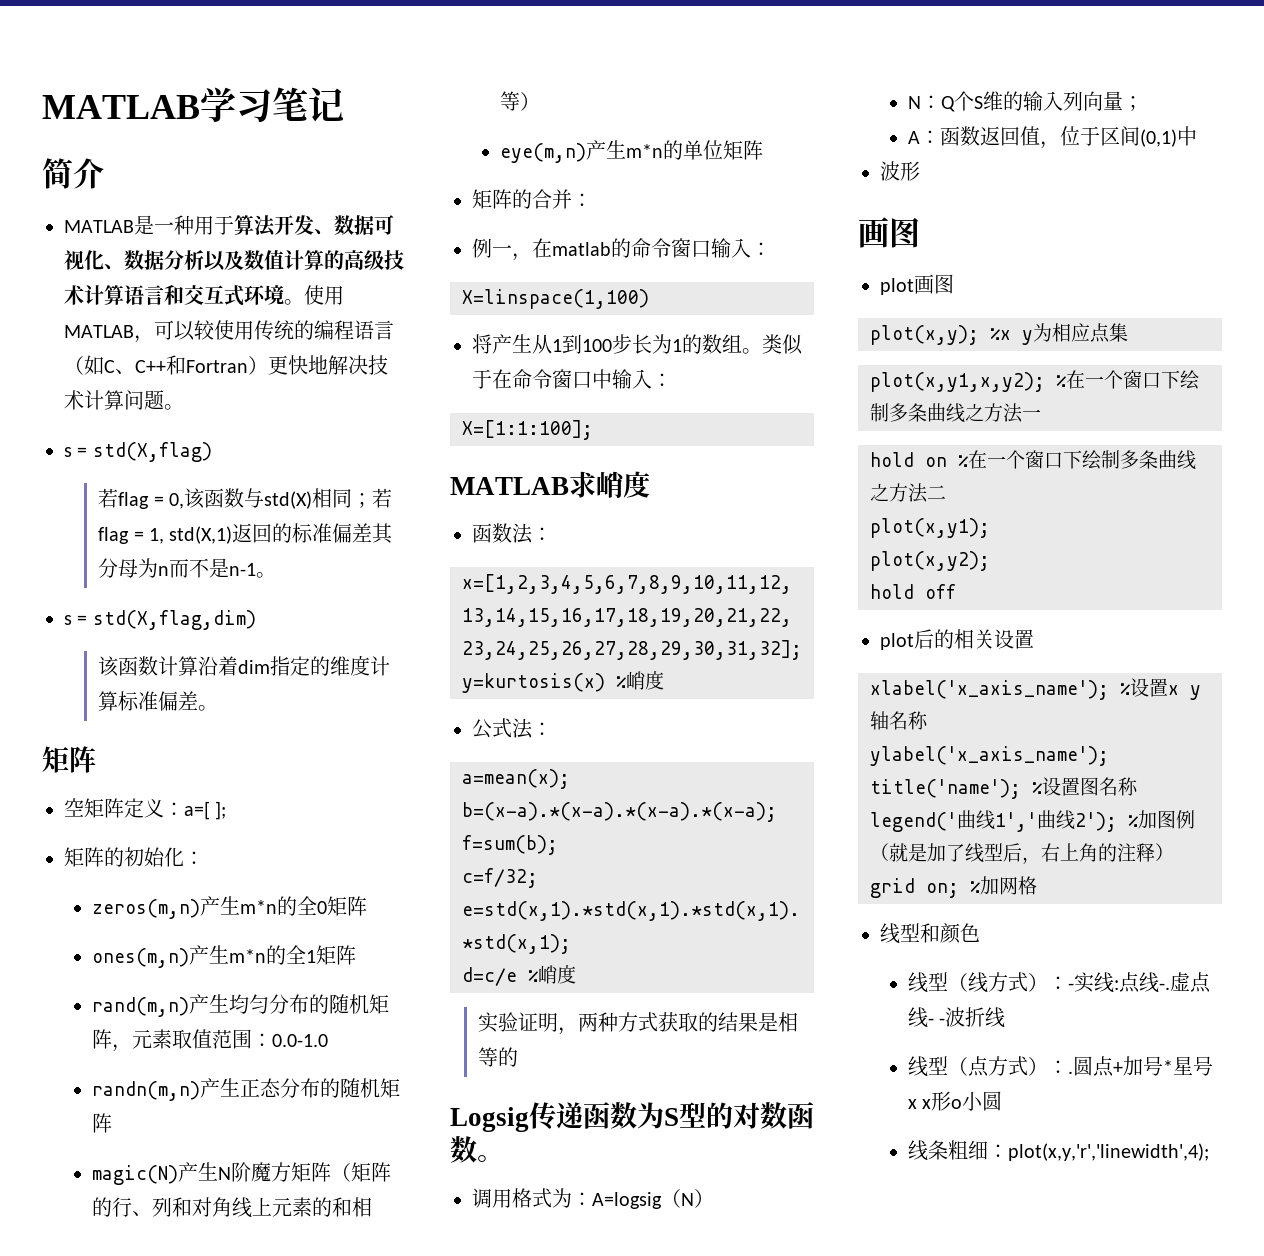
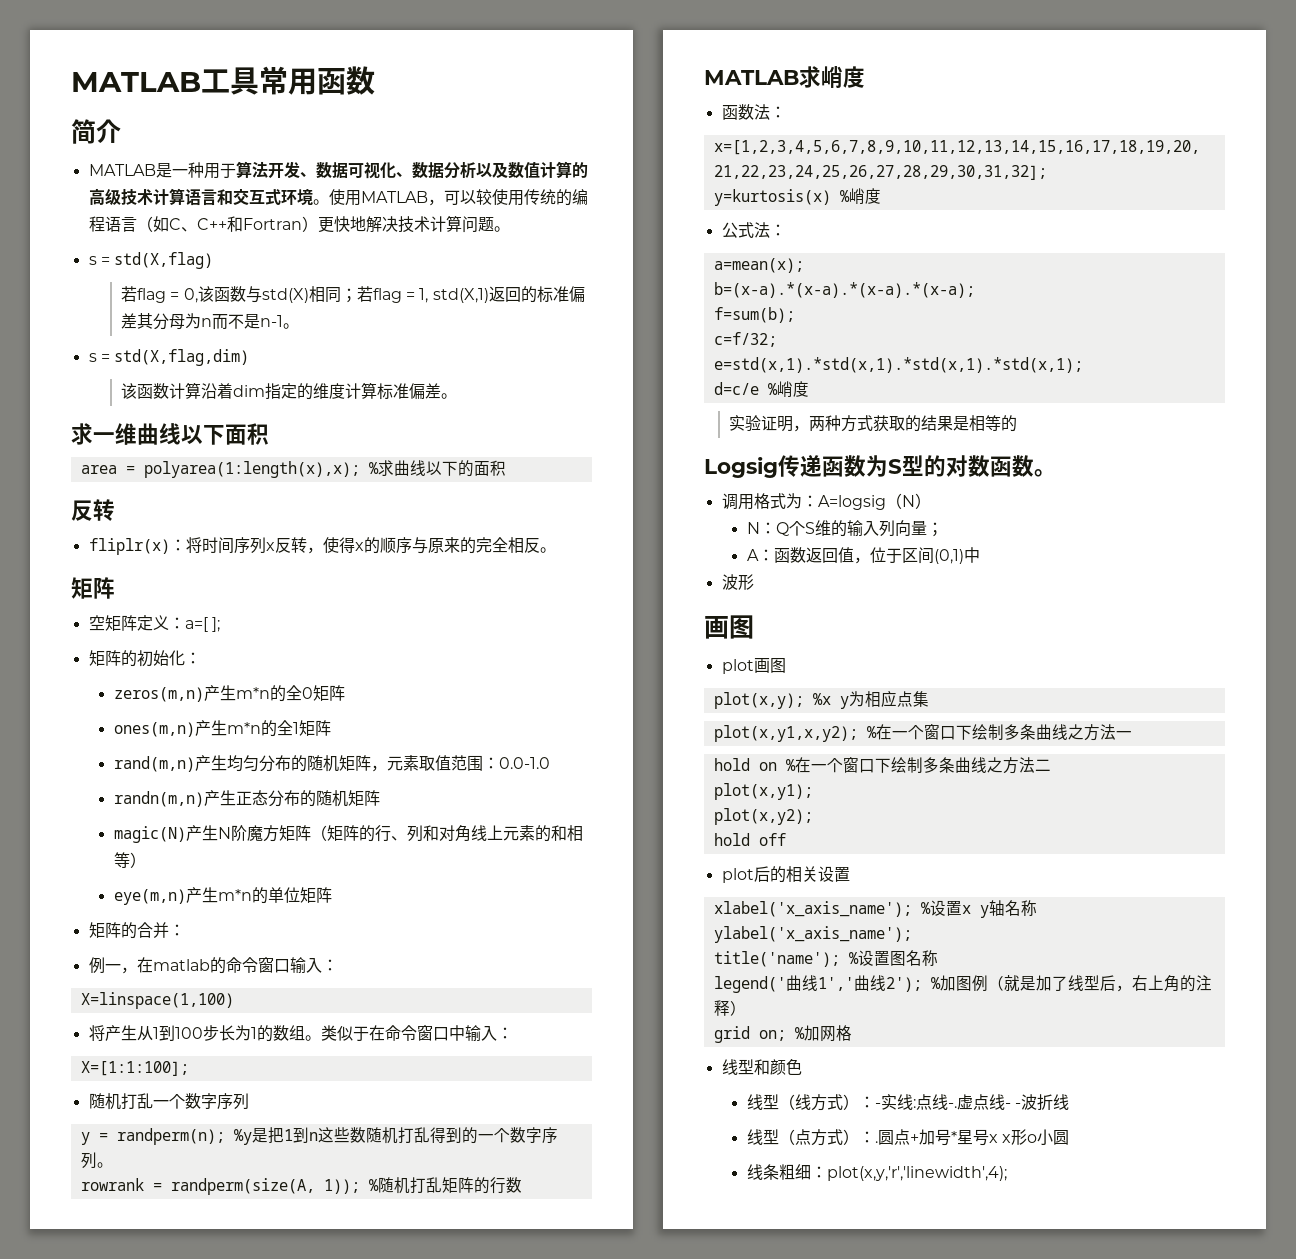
- MATLAB学习笔记
+ MATLAB工具常用函数
+ 求一维曲线以下面积
+ area = polyarea(1:length(x),x); %求曲线以下的面积
+ 反转
+ fliplr(x)：将时间序列x反转，使得x的顺序与原来的完全相反。
+ 随机打乱一个数字序列
+ y = randperm(n); %y是把1到n这些数随机打乱得到的一个数字序列。
+ rowrank = randperm(size(A, 1)); %随机打乱矩阵的行数

